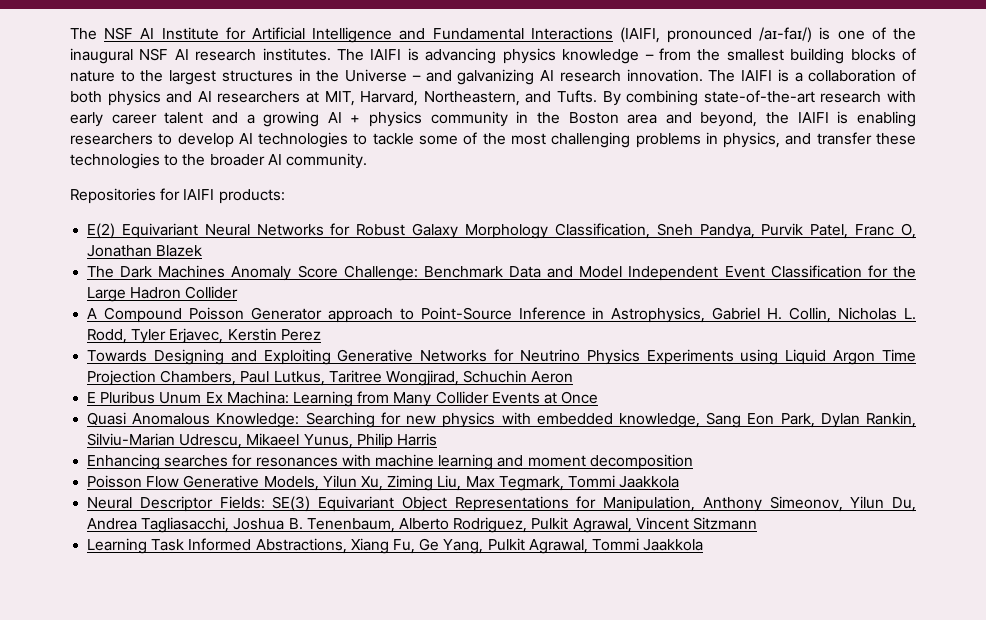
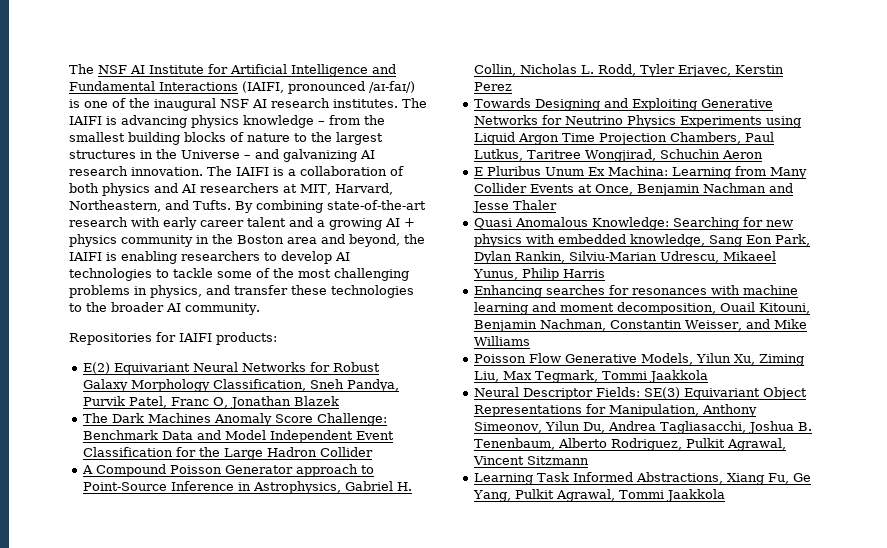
- E Pluribus Unum Ex Machina: Learning from Many Collider Events at Once
+ E Pluribus Unum Ex Machina: Learning from Many Collider Events at Once, Benjamin Nachman and Jesse Thaler
- Enhancing searches for resonances with machine learning and moment decomposition
+ Enhancing searches for resonances with machine learning and moment decomposition, Ouail Kitouni, Benjamin Nachman, Constantin Weisser, and Mike Williams

